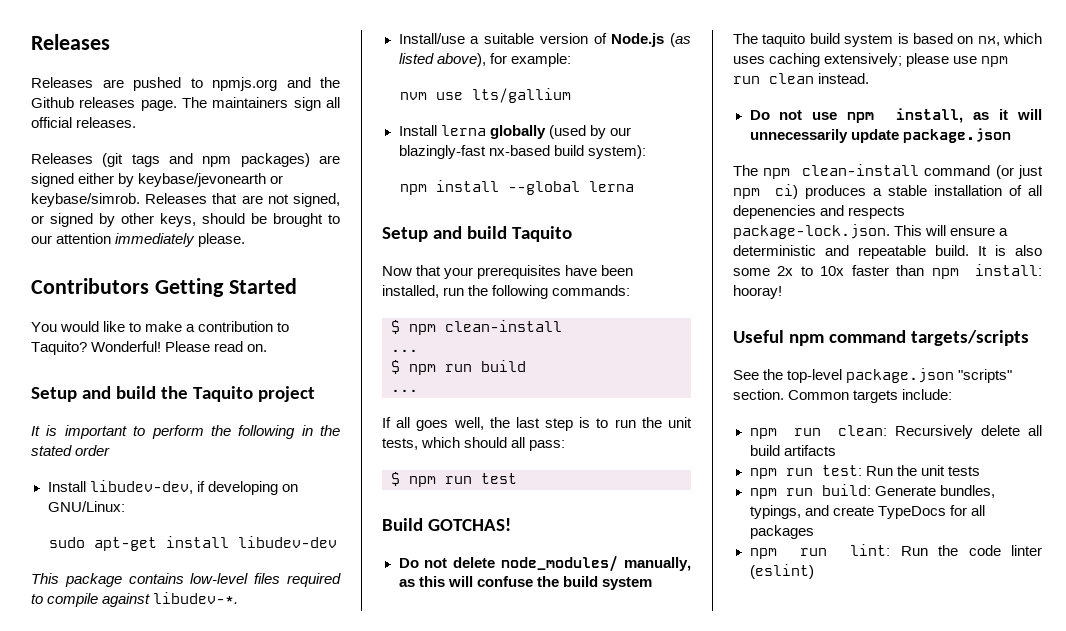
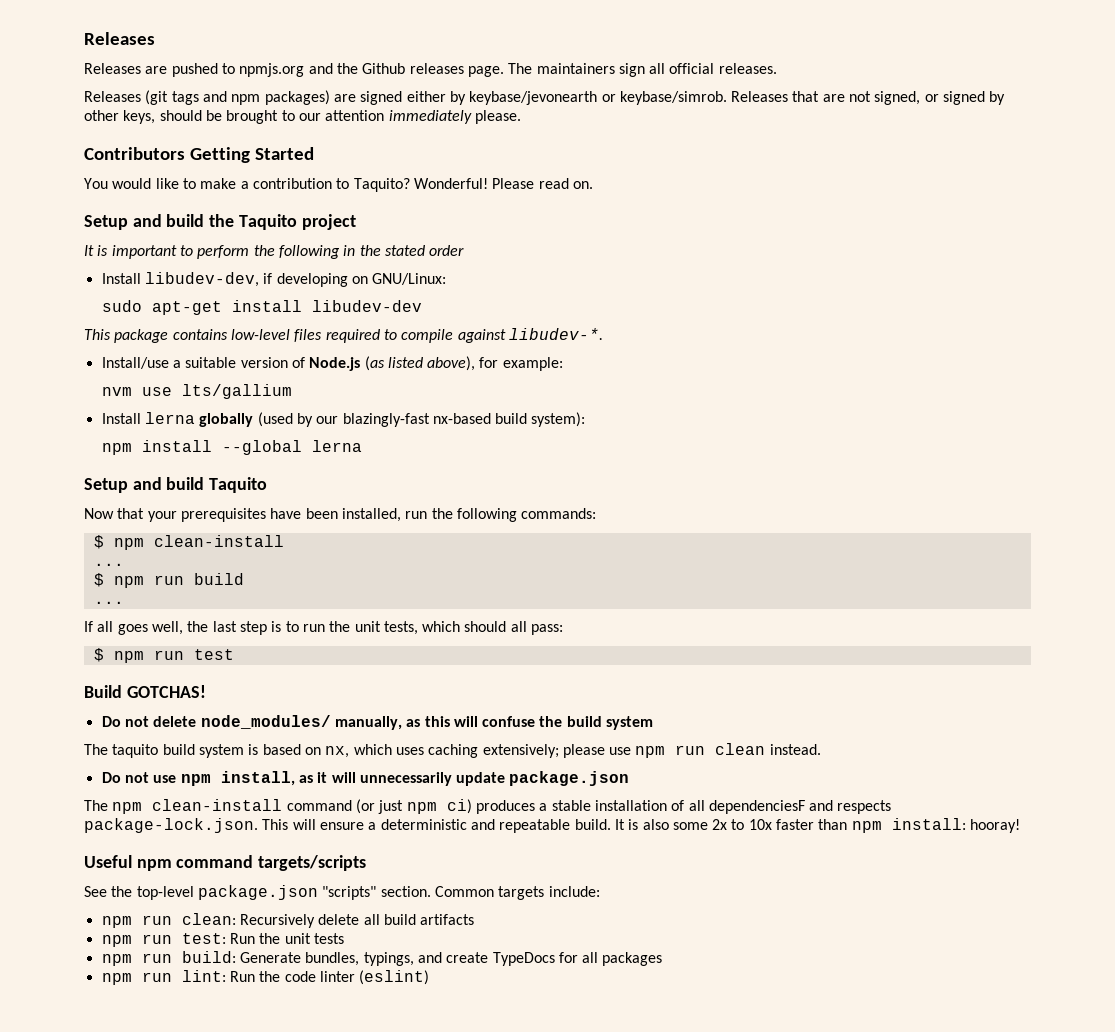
- The npm clean-install command (or just npm ci) produces a stable installation of all depenencies and respects package-lock.json. This will ensure a deterministic and repeatable build.
+ The npm clean-install command (or just npm ci) produces a stable installation of all dependenciesF and respects package-lock.json. This will ensure a deterministic and repeatable build.

